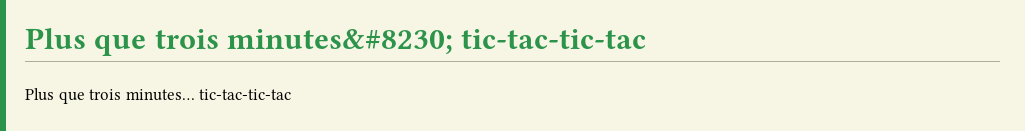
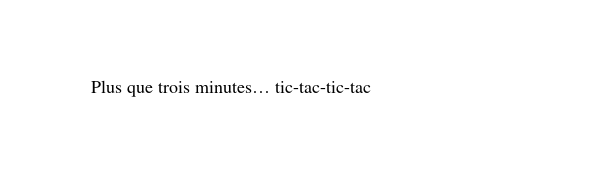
- Plus que trois minutes&#8230; tic-tac-tic-tac

